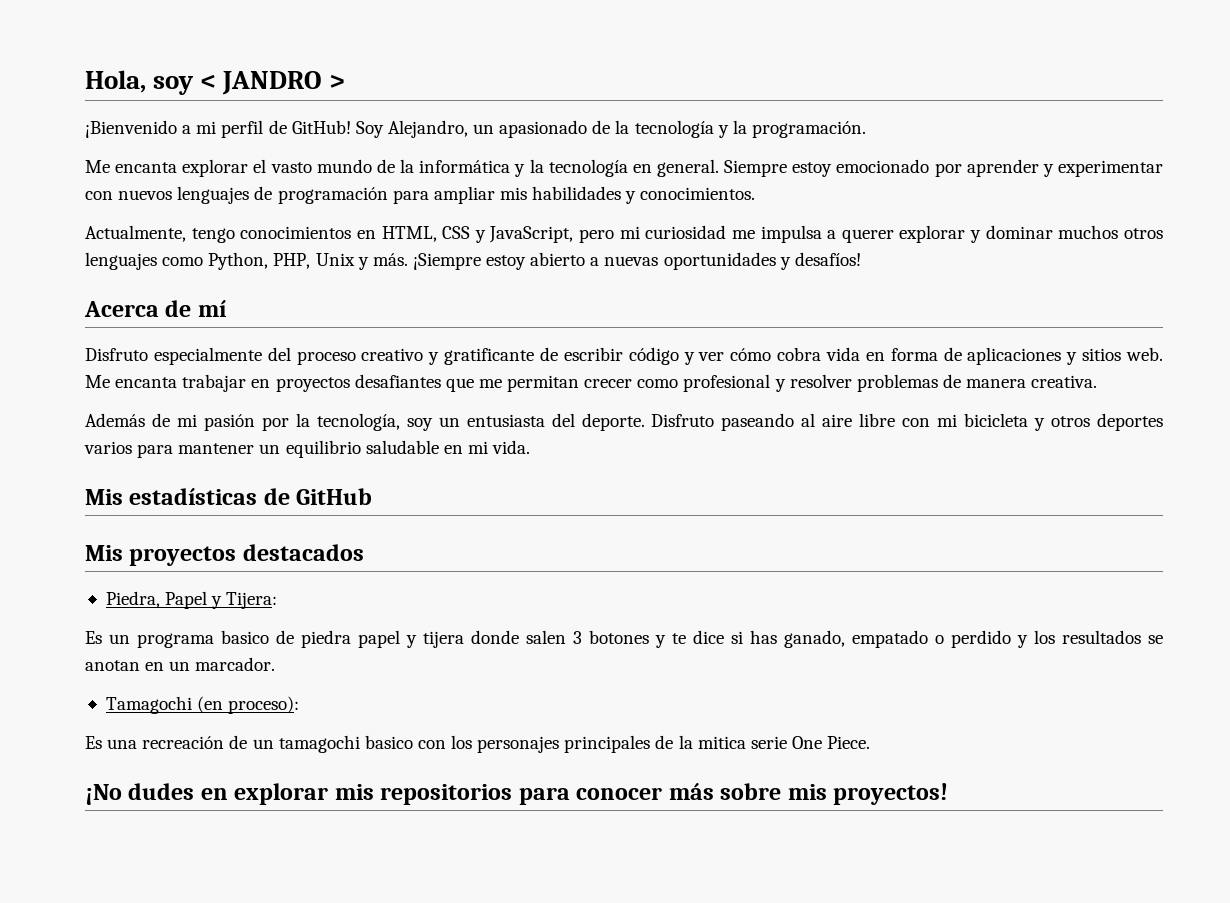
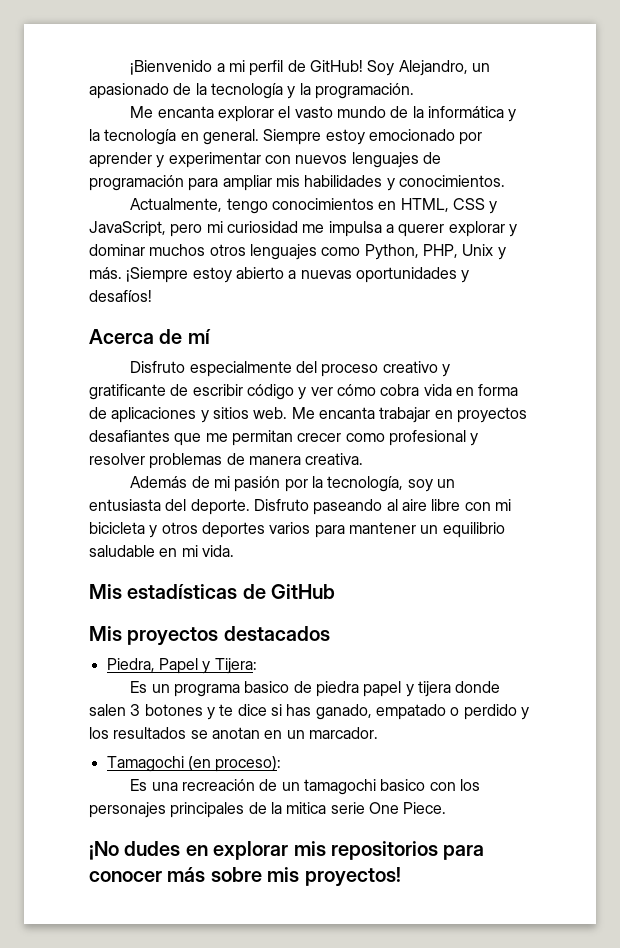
- Hola, soy < JANDRO >

